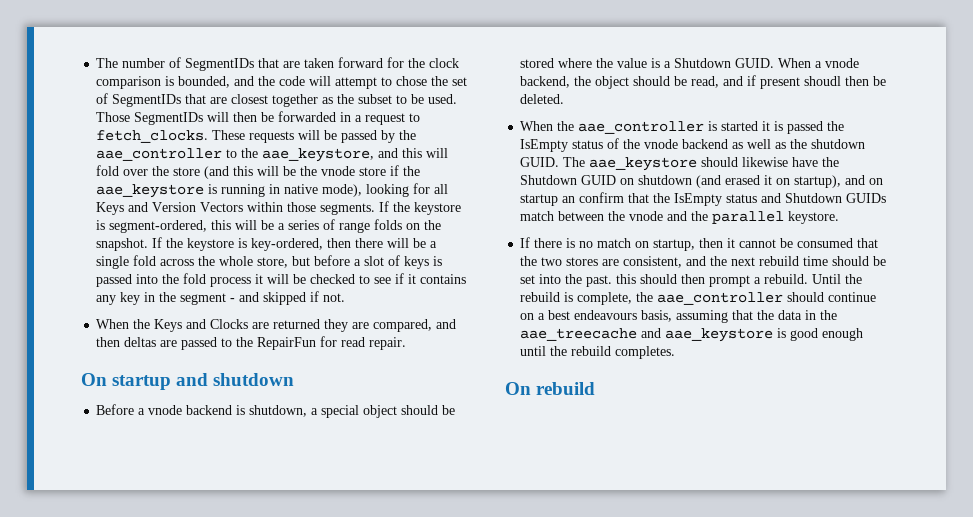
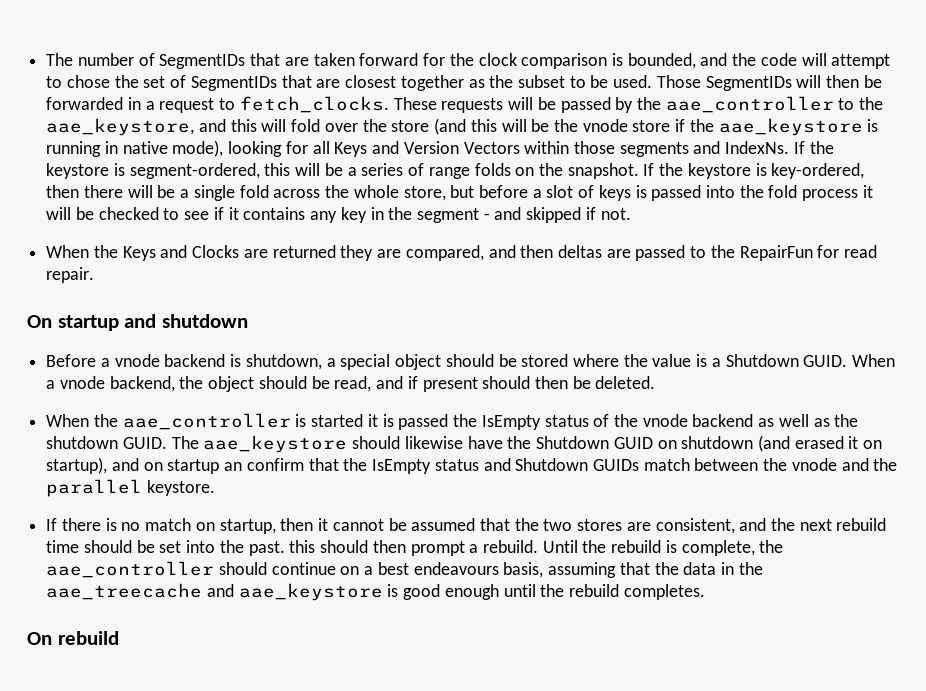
- These requests will be passed by the aae_controller to the aae_keystore, and this will fold over the store (and this will be the vnode store if the aae_keystore is running in native mode), looking for all Keys and Version Vectors within those segments.
+ These requests will be passed by the aae_controller to the aae_keystore, and this will fold over the store (and this will be the vnode store if the aae_keystore is running in native mode), looking for all Keys and Version Vectors within those segments and IndexNs.
- When a vnode backend, the object should be read, and if present shoudl then be deleted.
+ When a vnode backend, the object should be read, and if present should then be deleted.
- If there is no match on startup, then it cannot be consumed that the two stores are consistent, and the next rebuild time should be set into the past. this should then prompt a rebuild.
+ If there is no match on startup, then it cannot be assumed that the two stores are consistent, and the next rebuild time should be set into the past. this should then prompt a rebuild.

